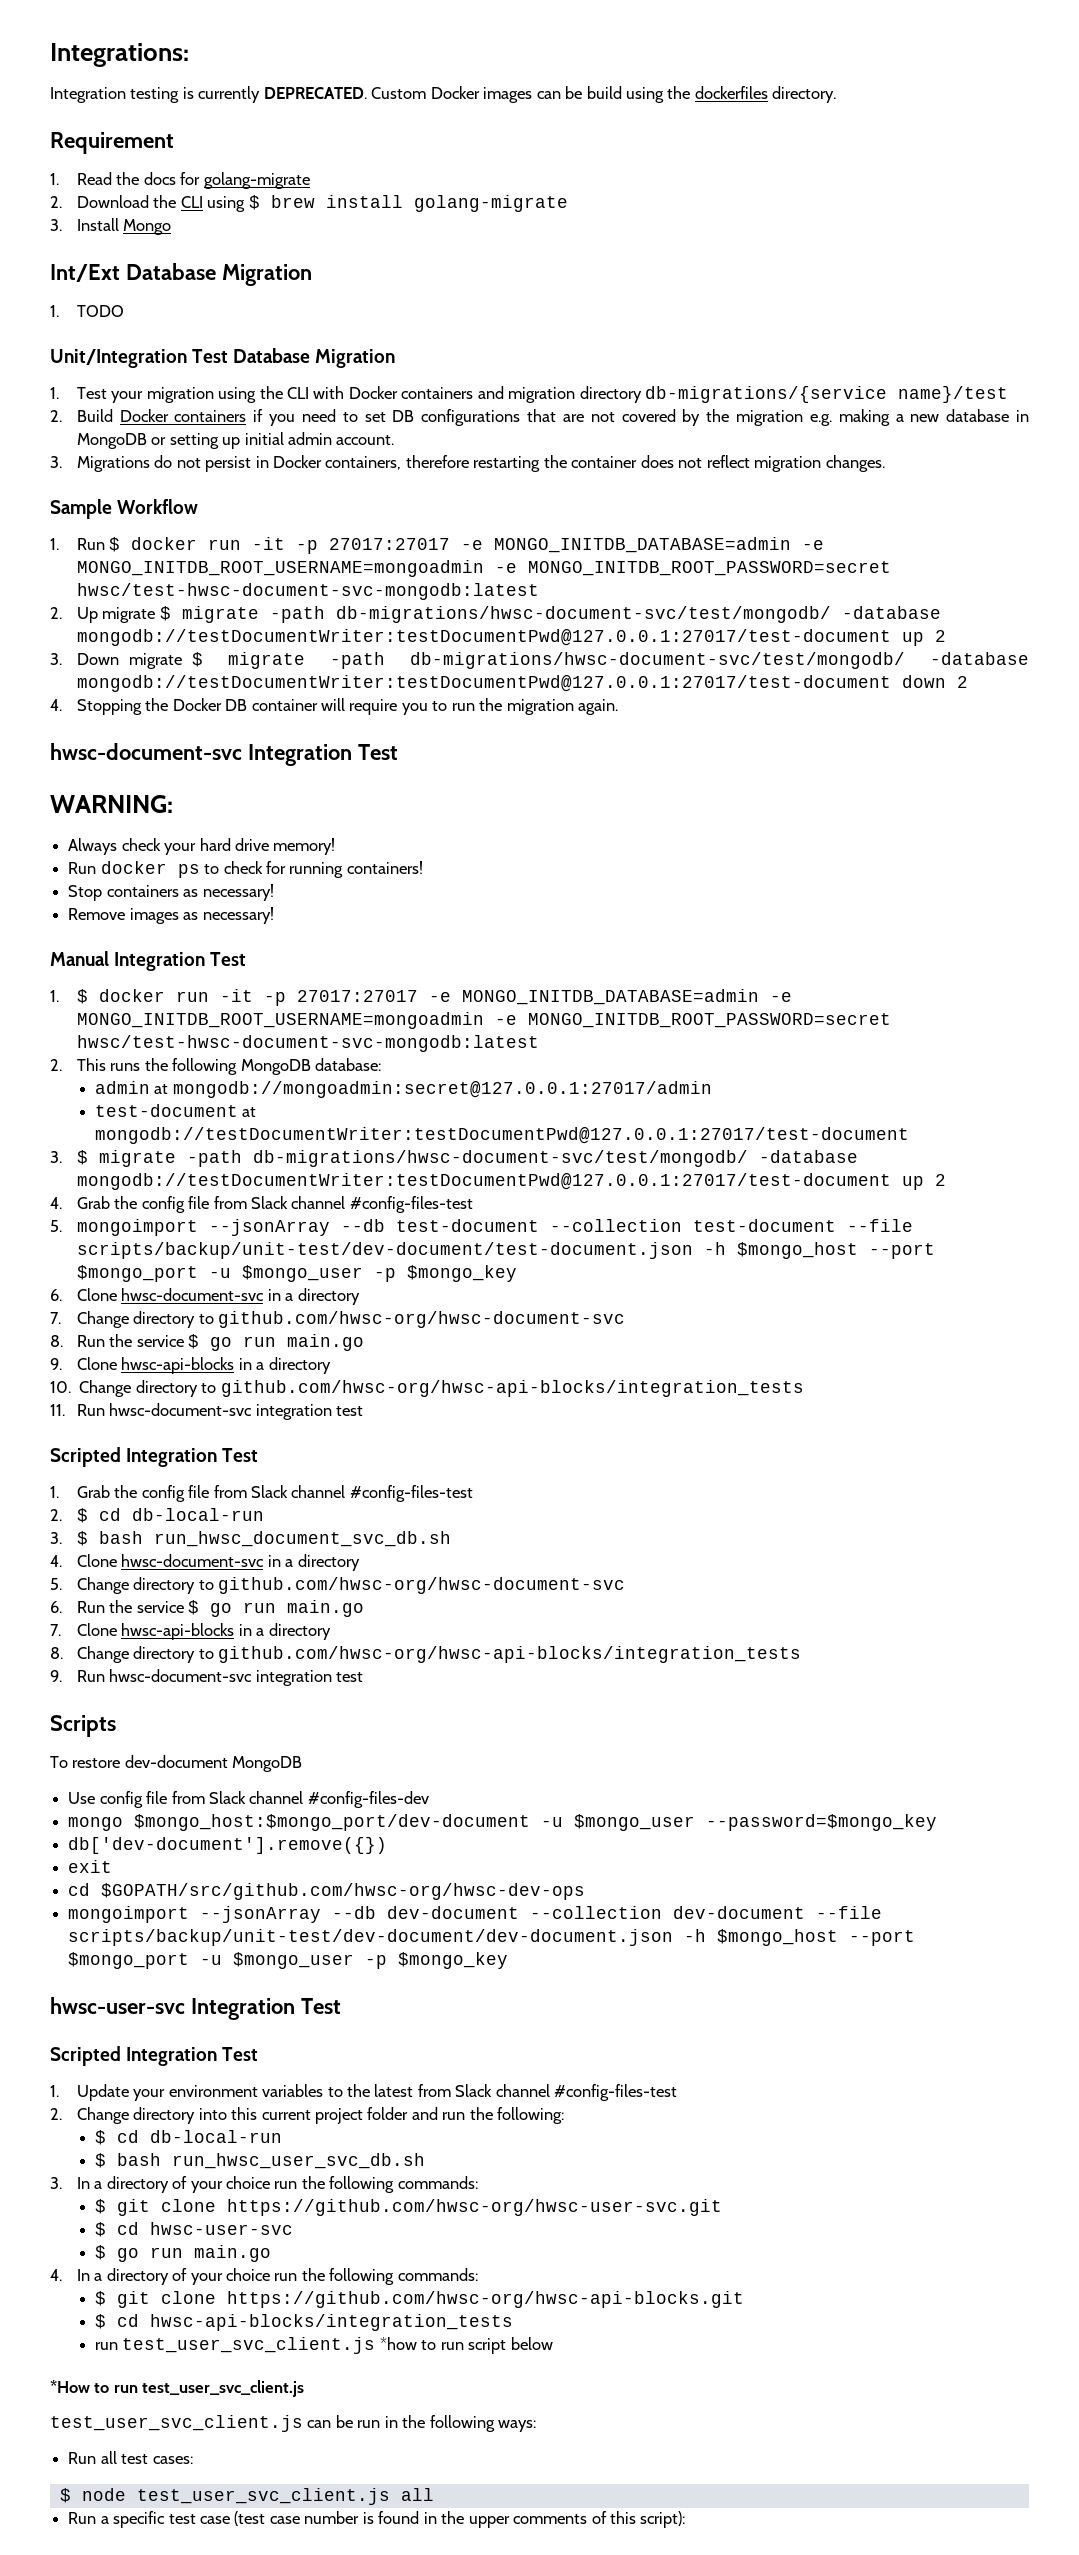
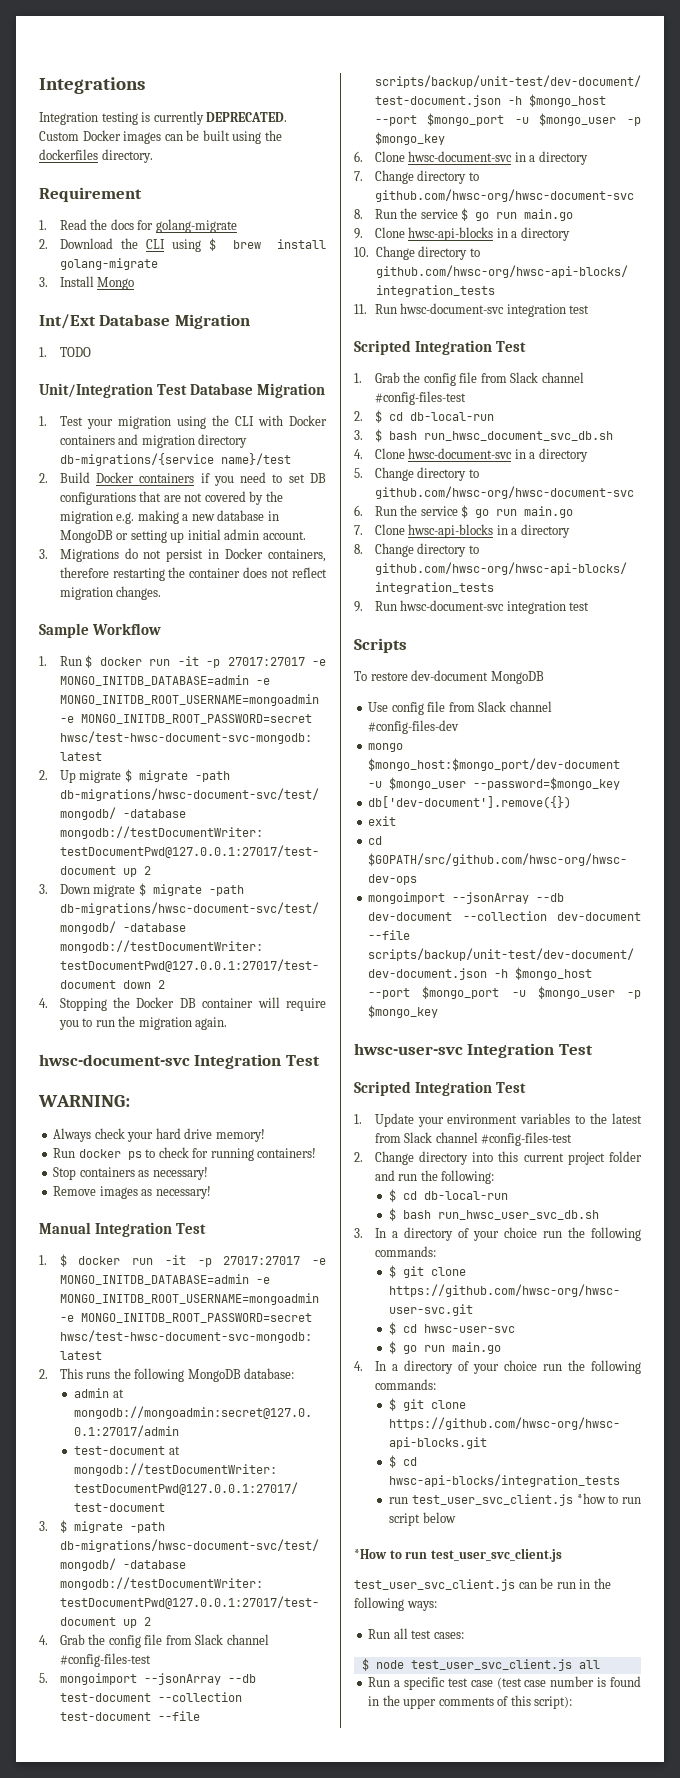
- Integrations:
+ Integrations
- Custom Docker images can be build using the dockerfiles directory.
+ Custom Docker images can be built using the dockerfiles directory.

